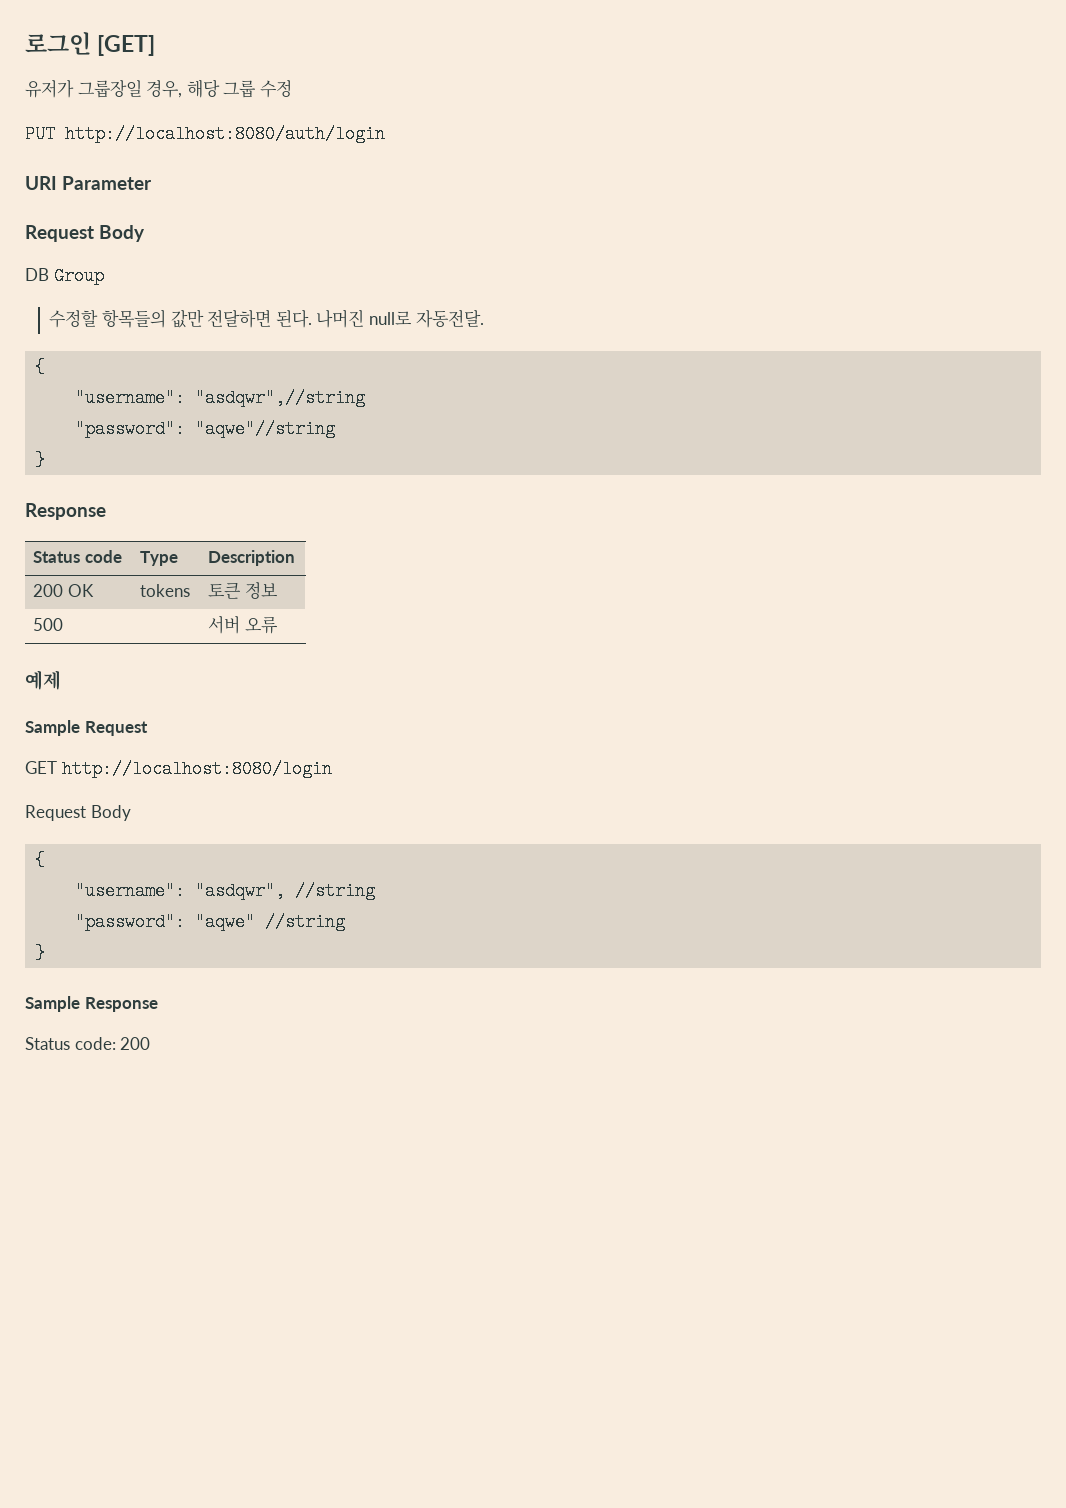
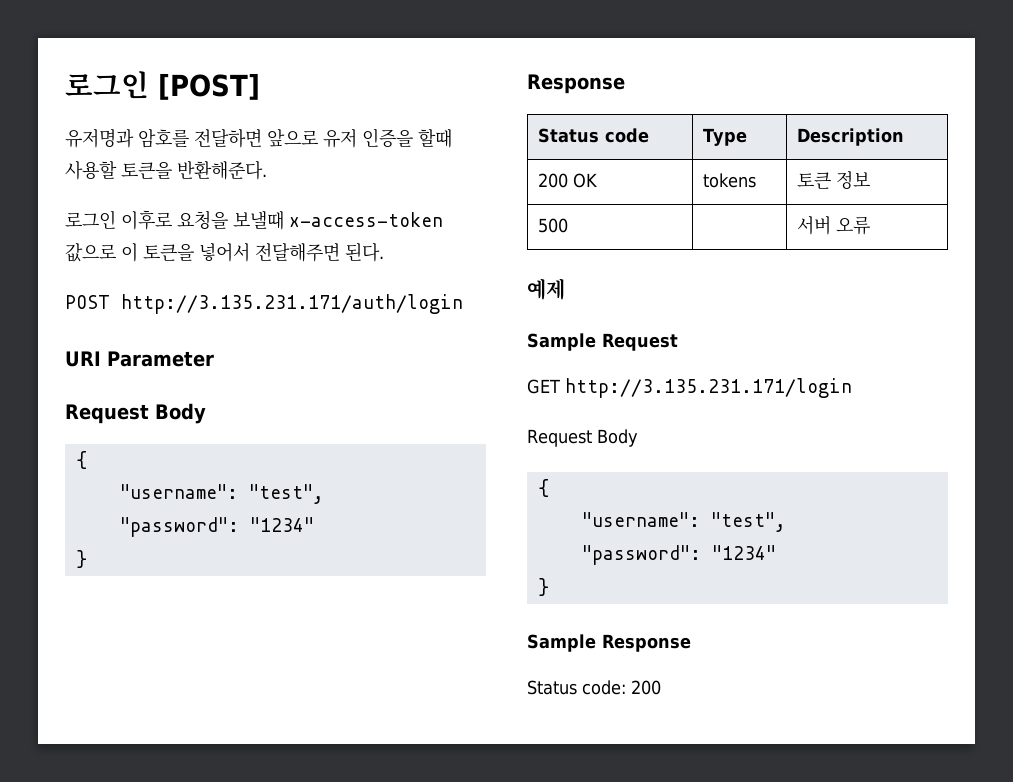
- 로그인 [GET]
- 유저가 그룹장일 경우, 해당 그룹 수정
- PUT http://localhost:8080/auth/login
+ 로그인 [POST]
+ 유저명과 암호를 전달하면 앞으로 유저 인증을 할때 사용할 토큰을 반환해준다.
+ 로그인 이후로 요청을 보낼때 x-access-token 값으로 이 토큰을 넣어서 전달해주면 된다.
+ POST http://3.135.231.171/auth/login
  URI Parameter
  Request Body
- DB Group
- 수정할 항목들의 값만 전달하면 된다. 나머진 null로 자동전달.
  {
- "username": "asdqwr",//string
- "password": "aqwe"//string
+ "username": "test",
+ "password": "1234"
- GET http://localhost:8080/login
+ GET http://3.135.231.171/login
  Request Body
  {
- "username": "asdqwr", //string
- "password": "aqwe" //string
+ "username": "test",
+ "password": "1234"

